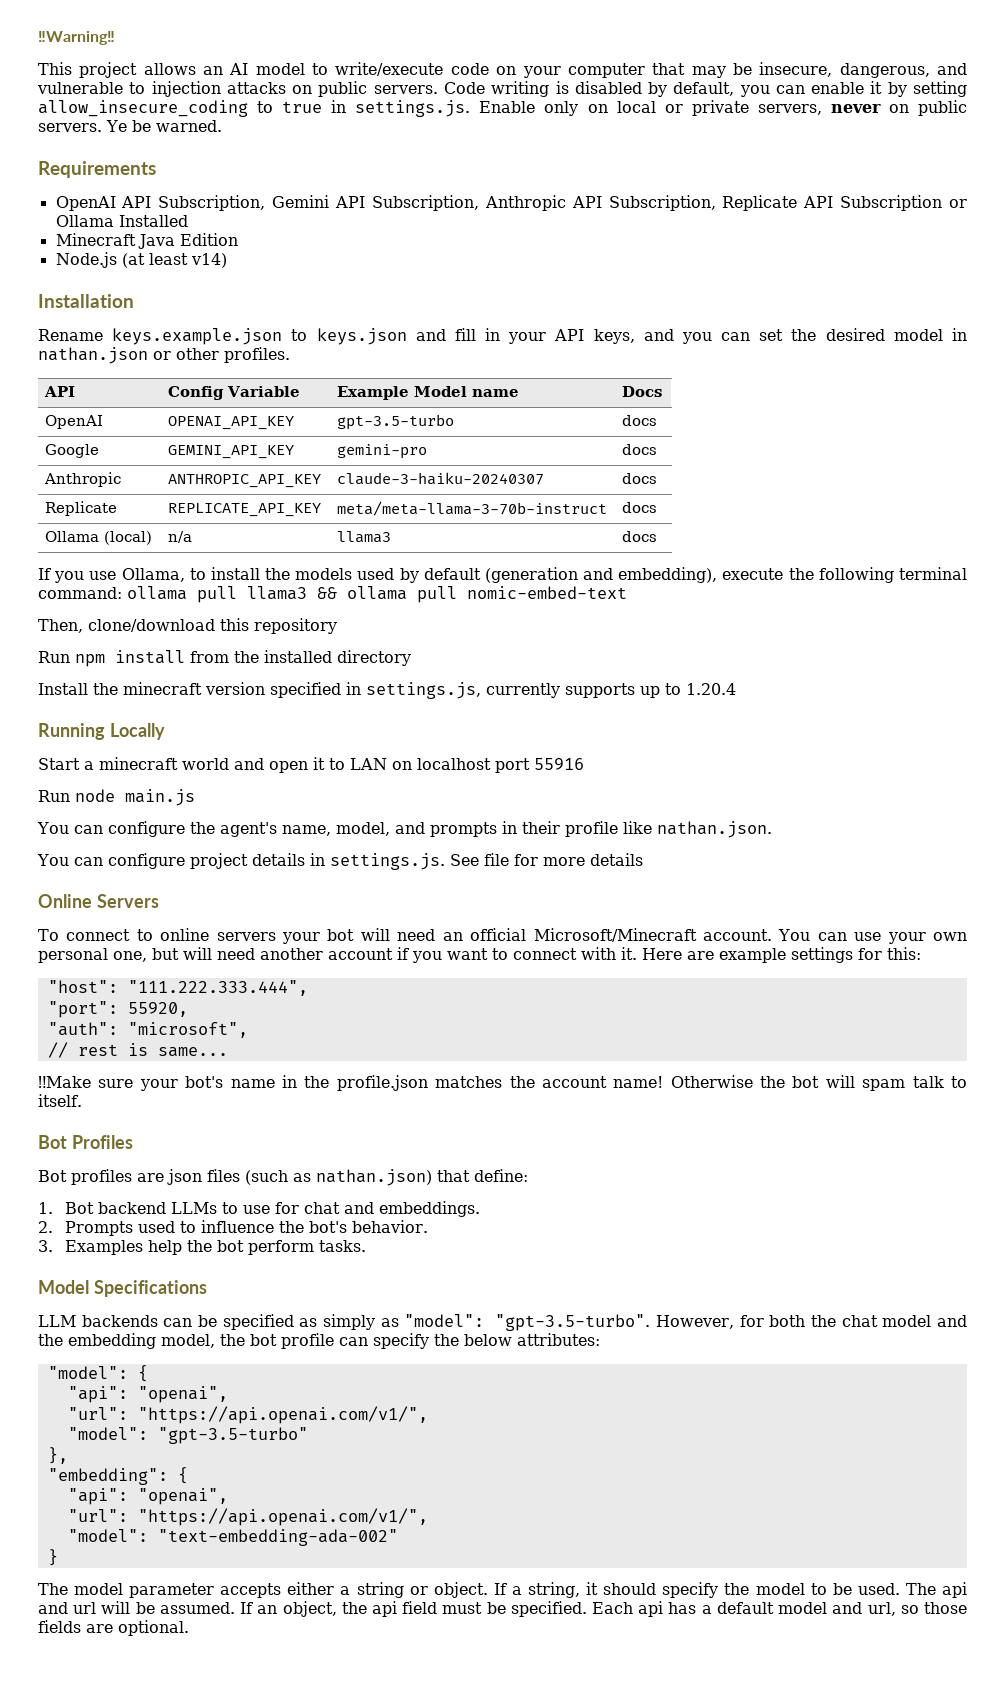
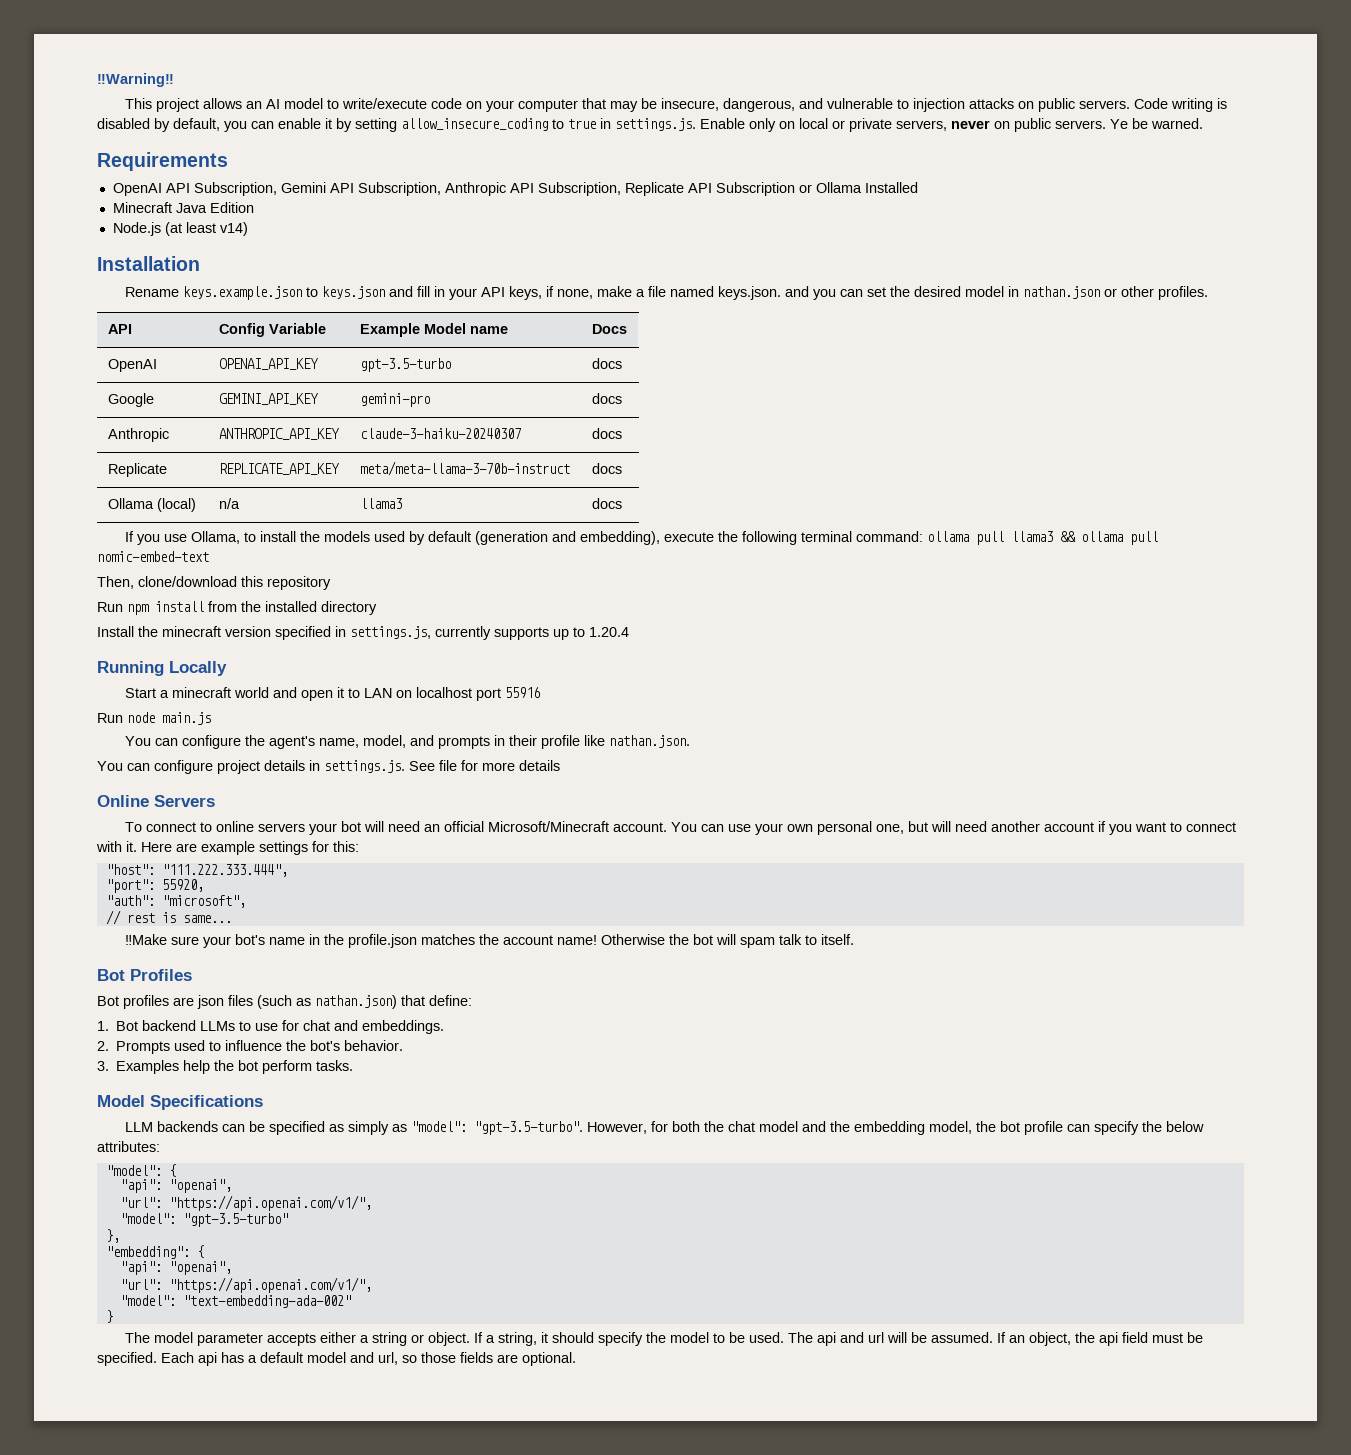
- Rename keys.example.json to keys.json and fill in your API keys, and you can set the desired model in nathan.json or other profiles.
+ Rename keys.example.json to keys.json and fill in your API keys, if none, make a file named keys.json. and you can set the desired model in nathan.json or other profiles.

